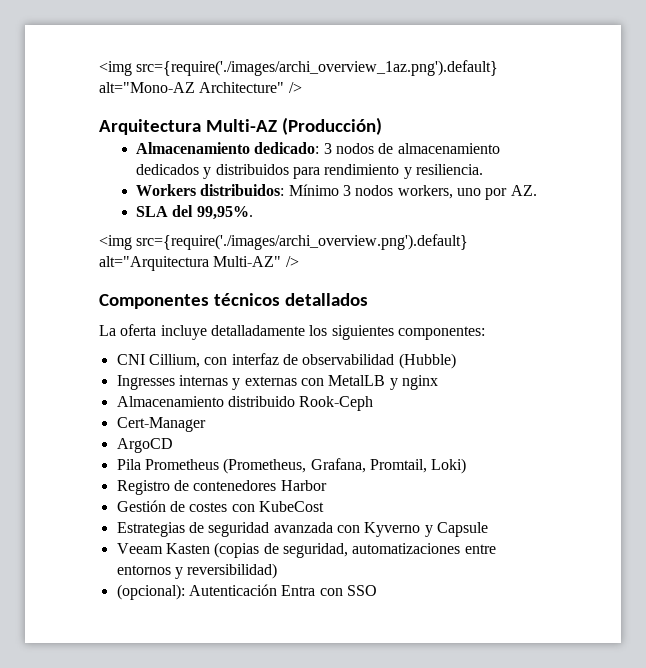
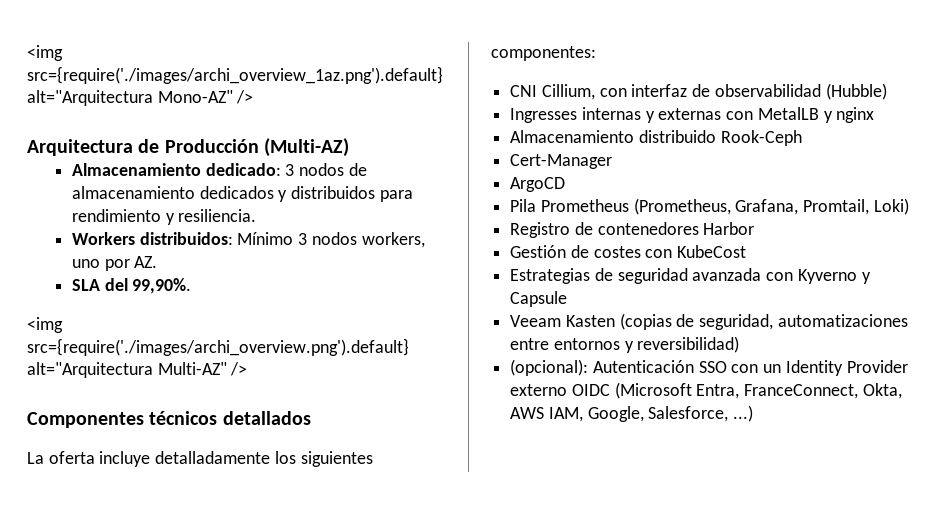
- <img src={require('./images/archi_overview_1az.png').default} alt="Mono-AZ Architecture" />
+ <img src={require('./images/archi_overview_1az.png').default} alt="Arquitectura Mono-AZ" />
- Arquitectura Multi-AZ (Producción)
+ Arquitectura de Producción (Multi-AZ)
- SLA del 99,95%.
+ SLA del 99,90%.
- (opcional): Autenticación Entra con SSO
+ (opcional): Autenticación SSO con un Identity Provider externo OIDC (Microsoft Entra, FranceConnect, Okta, AWS IAM, Google, Salesforce, ...)

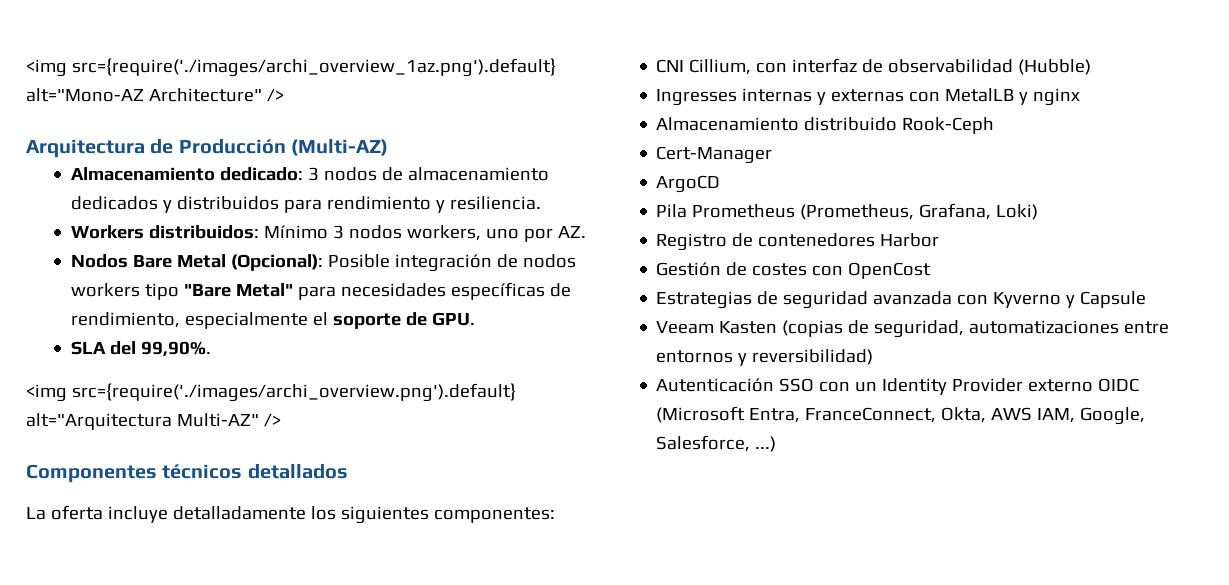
- <img src={require('./images/archi_overview_1az.png').default} alt="Arquitectura Mono-AZ" />
+ <img src={require('./images/archi_overview_1az.png').default} alt="Mono-AZ Architecture" />
+ Nodos Bare Metal (Opcional): Posible integración de nodos workers tipo "Bare Metal" para necesidades específicas de rendimiento, especialmente el soporte de GPU.
- Pila Prometheus (Prometheus, Grafana, Promtail, Loki)
+ Pila Prometheus (Prometheus, Grafana, Loki)
- Gestión de costes con KubeCost
+ Gestión de costes con OpenCost
- (opcional): Autenticación SSO con un Identity Provider externo OIDC (Microsoft Entra, FranceConnect, Okta, AWS IAM, Google, Salesforce, ...)
+ Autenticación SSO con un Identity Provider externo OIDC (Microsoft Entra, FranceConnect, Okta, AWS IAM, Google, Salesforce, ...)

